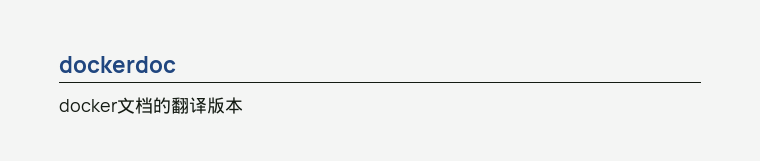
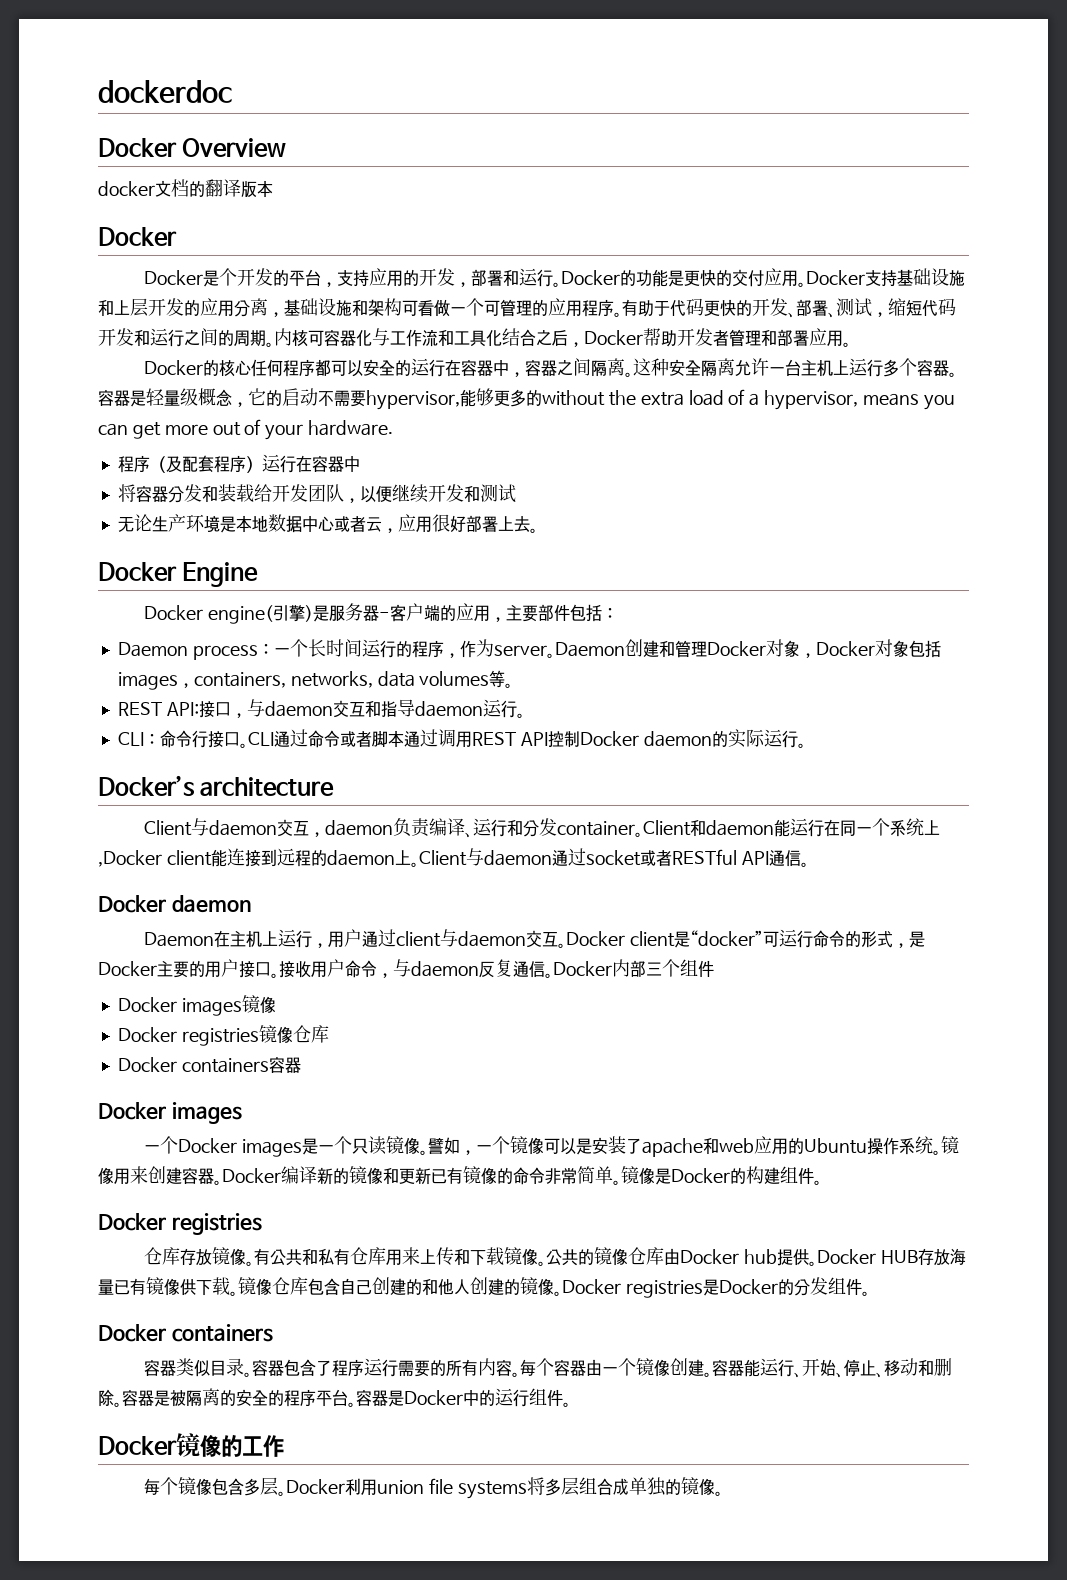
+ Docker Overview
  docker文档的翻译版本
+ Docker
+ Docker是个开发的平台，支持应用的开发，部署和运行。Docker的功能是更快的交付应用。Docker支持基础设施和上层开发的应用分离，基础设施和架构可看做一个可管理的应用程序。有助于代码更快的开发、部署、测试，缩短代码开发和运行之间的周期。内核可容器化与工作流和工具化结合之后，Docker帮助开发者管理和部署应用。
+ Docker的核心任何程序都可以安全的运行在容器中，容器之间隔离。这种安全隔离允许一台主机上运行多个容器。容器是轻量级概念，它的启动不需要hypervisor,能够更多的without the extra load of a hypervisor, means you can get more out of your hardware.
+ 程序（及配套程序）运行在容器中
+ 将容器分发和装载给开发团队，以便继续开发和测试
+ 无论生产环境是本地数据中心或者云，应用很好部署上去。
+ Docker Engine
+ Docker engine(引擎)是服务器-客户端的应用，主要部件包括：
+ Daemon process：一个长时间运行的程序，作为server。Daemon创建和管理Docker对象，Docker对象包括images，containers, networks, data volumes等。
+ REST API:接口，与daemon交互和指导daemon运行。
+ CLI：命令行接口。CLI通过命令或者脚本通过调用REST API控制Docker daemon的实际运行。
+ Docker’s architecture
+ Client与daemon交互，daemon负责编译、运行和分发container。Client和daemon能运行在同一个系统上,Docker client能连接到远程的daemon上。Client与daemon通过socket或者RESTful API通信。
+ Docker daemon
+ Daemon在主机上运行，用户通过client与daemon交互。Docker client是“docker”可运行命令的形式，是Docker主要的用户接口。接收用户命令，与daemon反复通信。Docker内部三个组件
+ Docker images镜像
+ Docker registries镜像仓库
+ Docker containers容器
+ Docker images
+ 一个Docker images是一个只读镜像。譬如，一个镜像可以是安装了apache和web应用的Ubuntu操作系统。镜像用来创建容器。Docker编译新的镜像和更新已有镜像的命令非常简单。镜像是Docker的构建组件。
+ Docker registries
+ 仓库存放镜像。有公共和私有仓库用来上传和下载镜像。公共的镜像仓库由Docker hub提供。Docker HUB存放海量已有镜像供下载。镜像仓库包含自己创建的和他人创建的镜像。Docker registries是Docker的分发组件。
+ Docker containers
+ 容器类似目录。容器包含了程序运行需要的所有内容。每个容器由一个镜像创建。容器能运行、开始、停止、移动和删除。容器是被隔离的安全的程序平台。容器是Docker中的运行组件。
+ Docker镜像的工作
+ 每个镜像包含多层。Docker利用union file systems将多层组合成单独的镜像。

